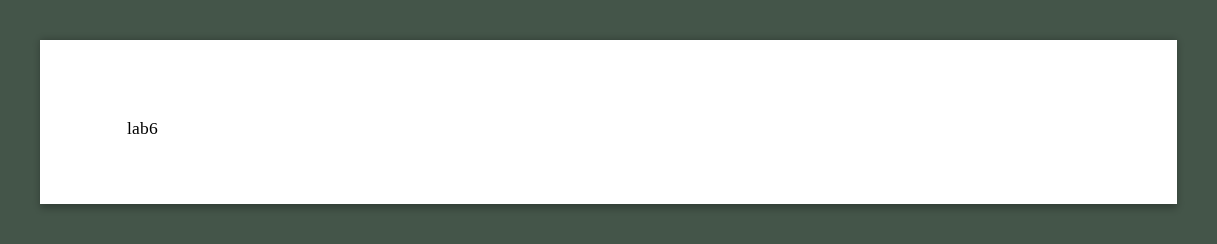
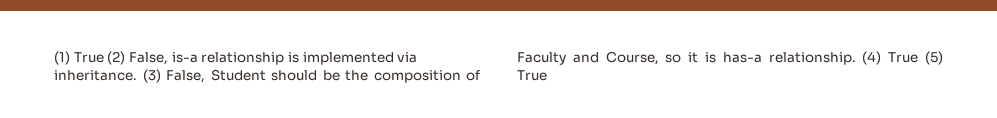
- lab6
+ (1) True (2) False, is-a relationship is implemented via inheritance. (3) False, Student should be the composition of Faculty and Course, so it is has-a relationship. (4) True (5) True

